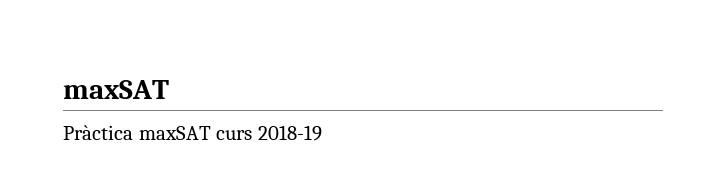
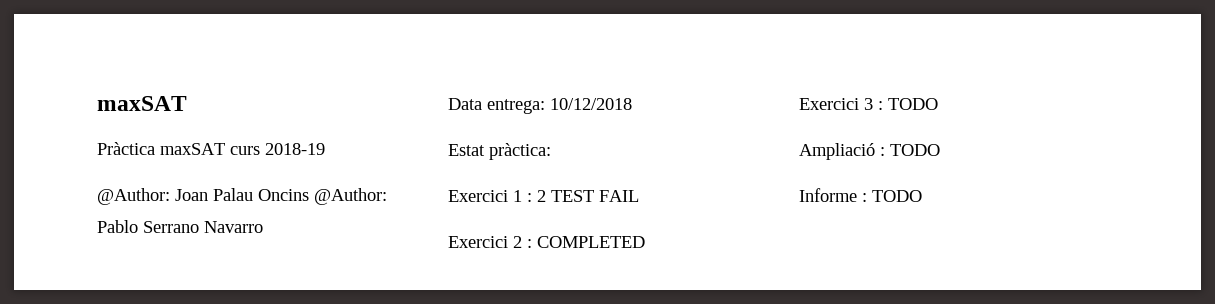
+ @Author: Joan Palau Oncins @Author: Pablo Serrano Navarro
+ Data entrega: 10/12/2018
+ Estat pràctica:
+ Exercici 1 : 2 TEST FAIL
+ Exercici 2 : COMPLETED
+ Exercici 3 : TODO
+ Ampliació : TODO
+ Informe : TODO

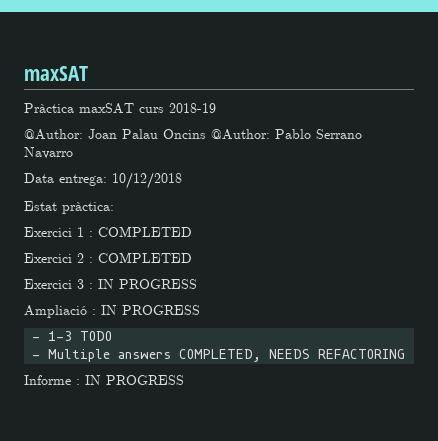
- Exercici 1 : 2 TEST FAIL
+ Exercici 1 : COMPLETED
- Exercici 3 : TODO
+ Exercici 3 : IN PROGRESS
- Ampliació : TODO
+ Ampliació : IN PROGRESS
+ - 1-3 TODO
+ - Multiple answers COMPLETED, NEEDS REFACTORING
- Informe : TODO
+ Informe : IN PROGRESS

